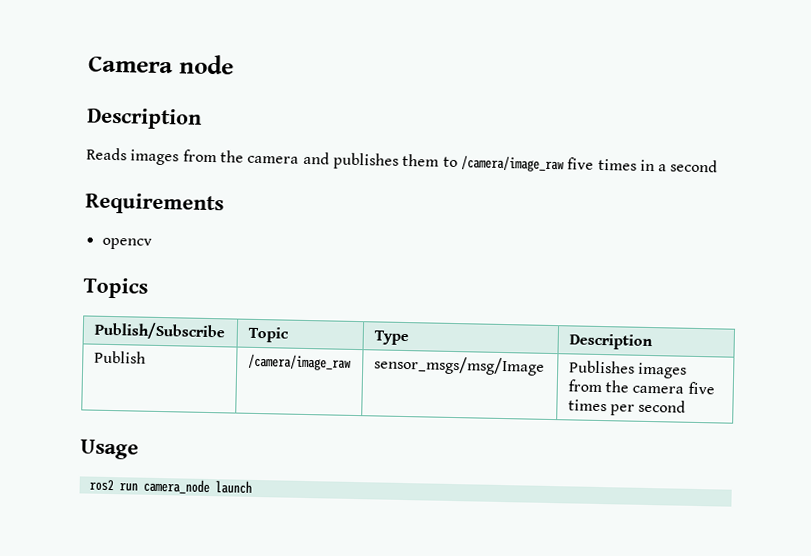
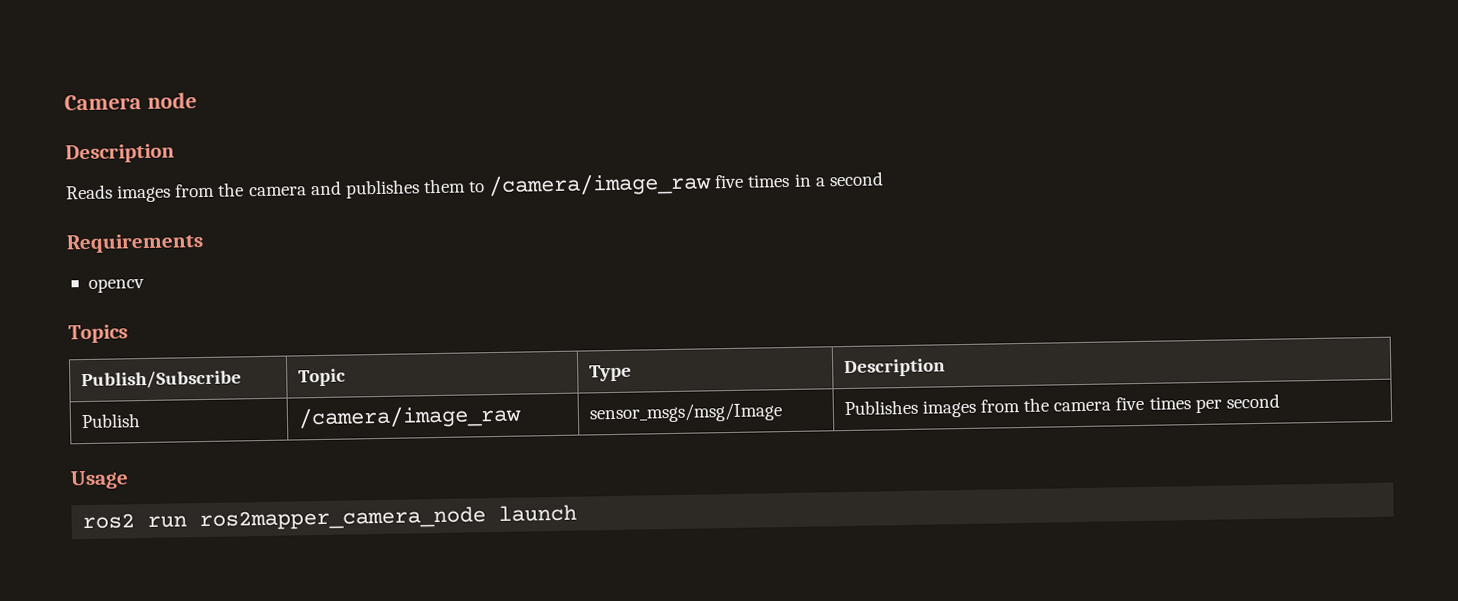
- ros2 run camera_node launch
+ ros2 run ros2mapper_camera_node launch

